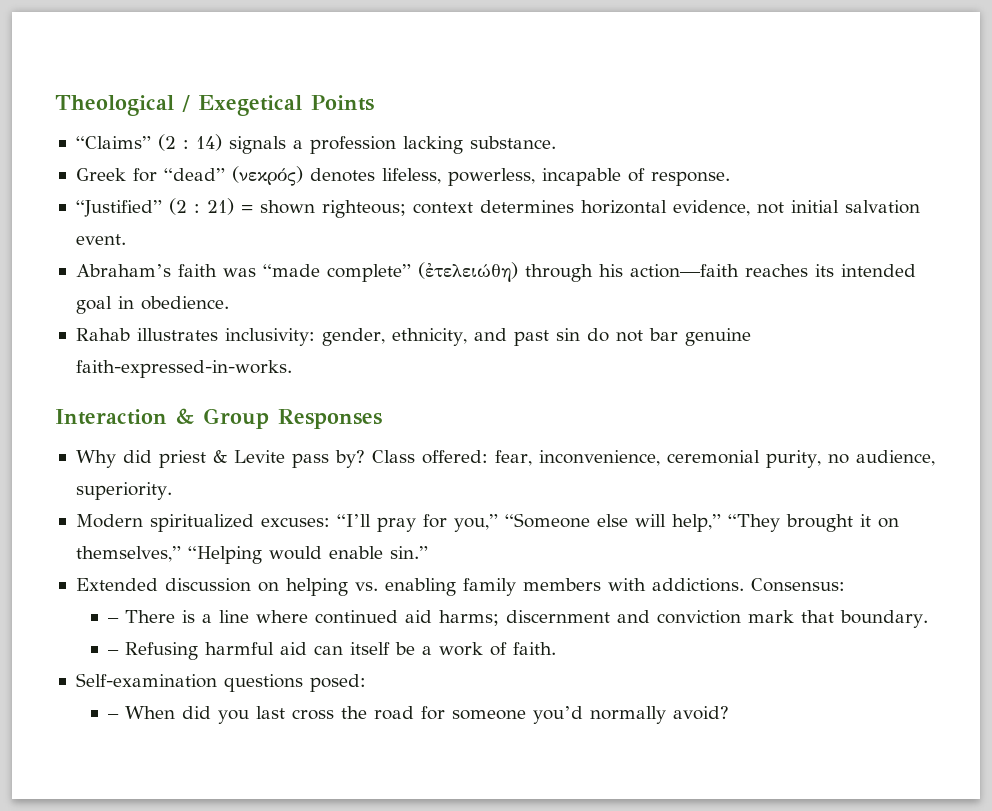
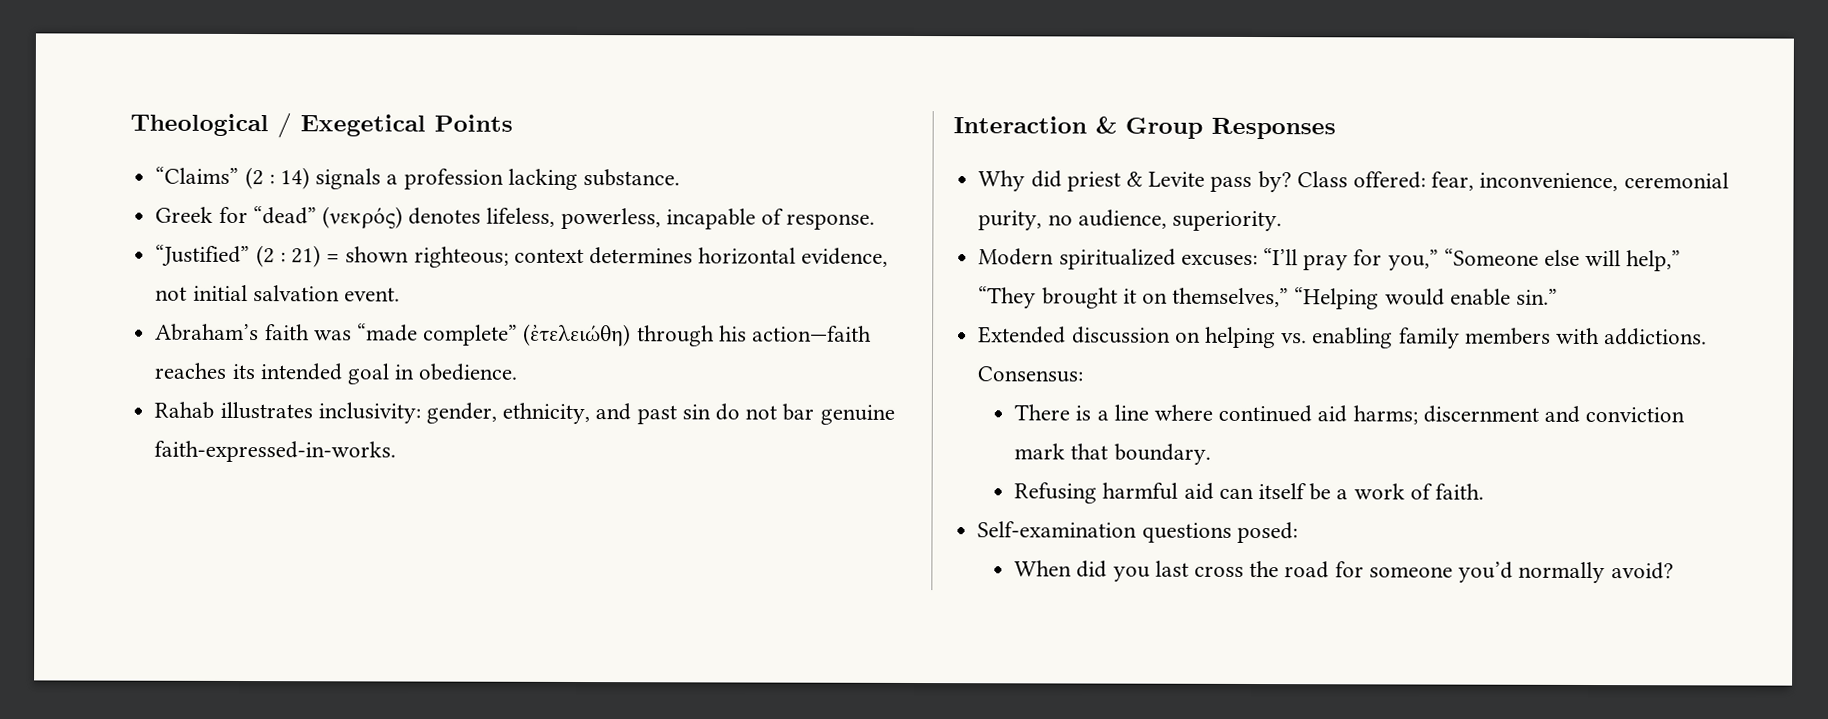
- – There is a line where continued aid harms; discernment and conviction mark that boundary.
+ There is a line where continued aid harms; discernment and conviction mark that boundary.
- – Refusing harmful aid can itself be a work of faith.
+ Refusing harmful aid can itself be a work of faith.
- – When did you last cross the road for someone you’d normally avoid?
+ When did you last cross the road for someone you’d normally avoid?

